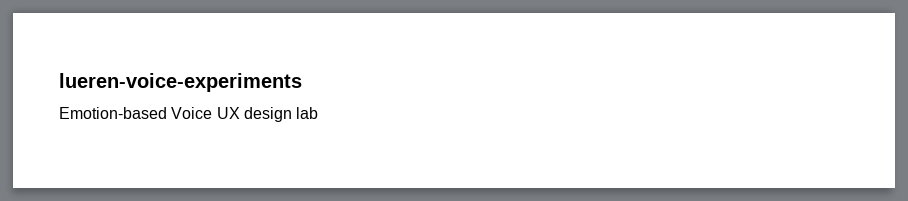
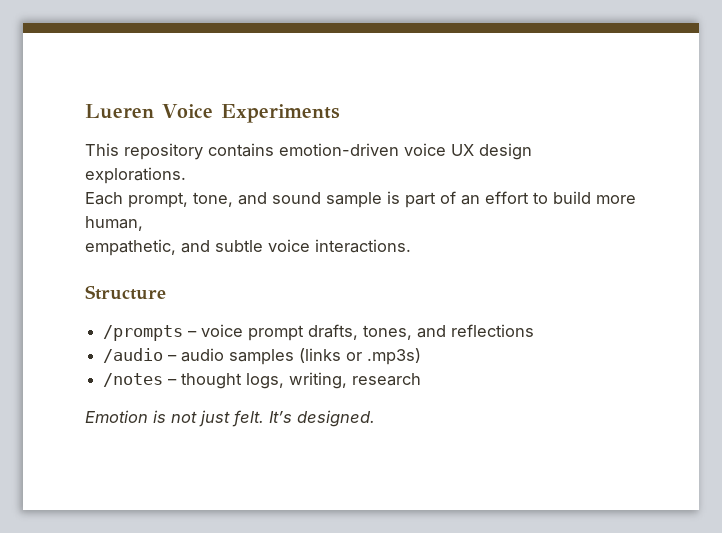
- lueren-voice-experiments
- Emotion-based Voice UX design lab
+ Lueren Voice Experiments
+ This repository contains emotion-driven voice UX design explorations.
+ Each prompt, tone, and sound sample is part of an effort to build more human,
+ empathetic, and subtle voice interactions.
+ Structure
+ /prompts – voice prompt drafts, tones, and reflections
+ /audio – audio samples (links or .mp3s)
+ /notes – thought logs, writing, research
+ Emotion is not just felt. It’s designed.

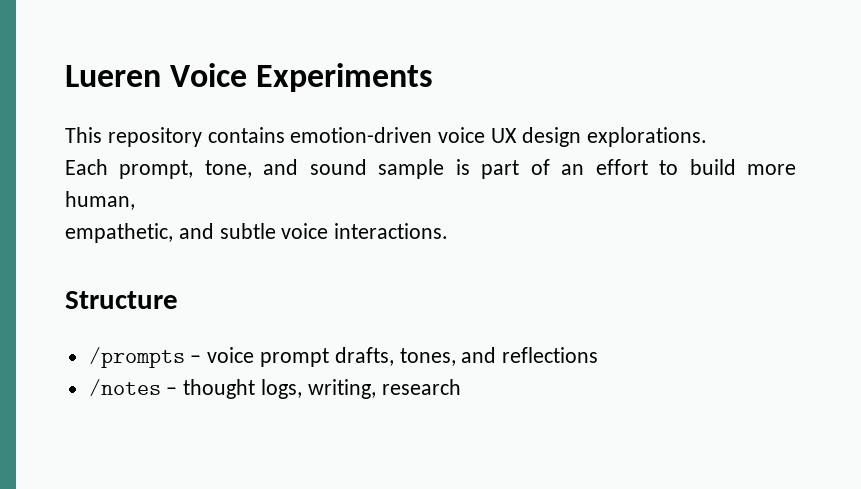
- /audio – audio samples (links or .mp3s)
- Emotion is not just felt. It’s designed.

